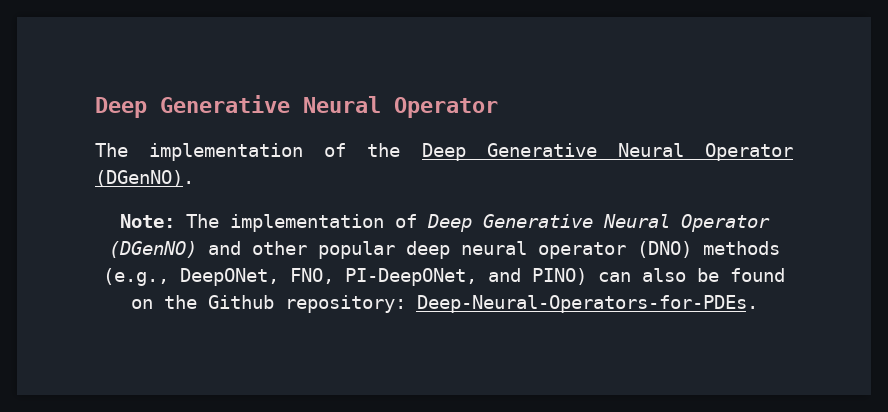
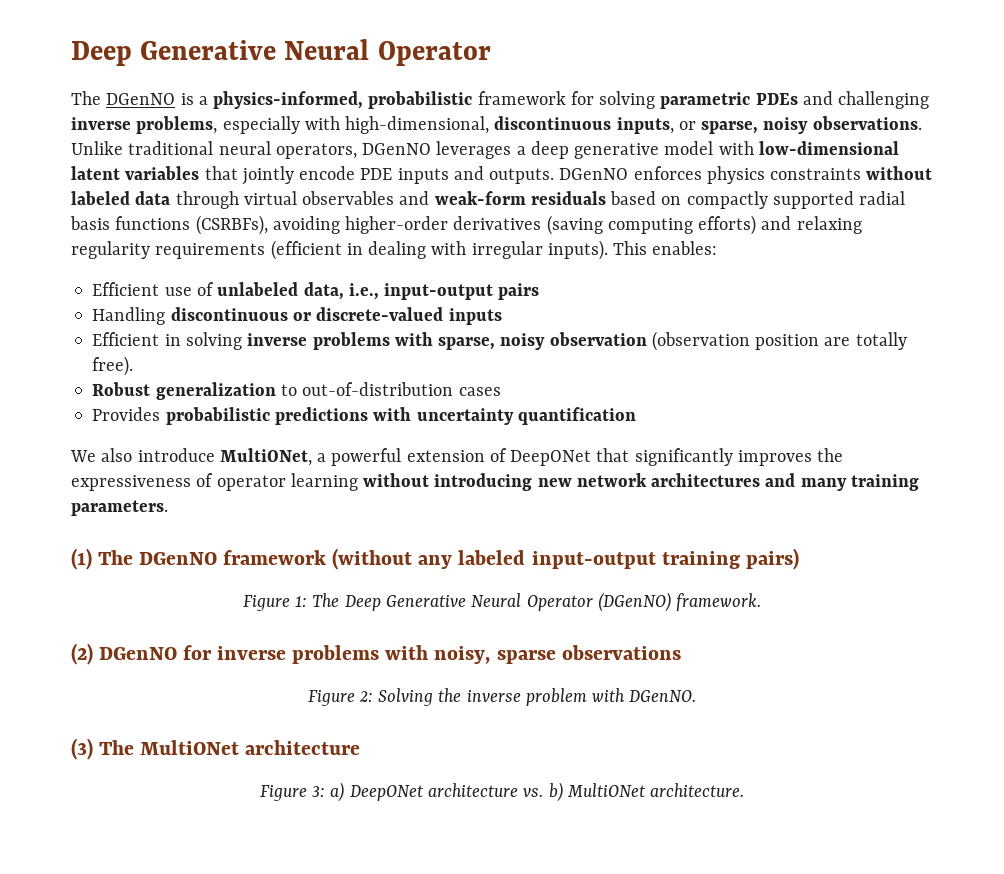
- The implementation of the Deep Generative Neural Operator (DGenNO).
- Note: The implementation of Deep Generative Neural Operator (DGenNO) and other popular deep neural operator (DNO) methods (e.g., DeepONet, FNO, PI-DeepONet, and PINO) can also be found on the Github repository: Deep-Neural-Operators-for-PDEs.
+ The DGenNO is a physics-informed, probabilistic framework for solving parametric PDEs and challenging inverse problems, especially with high-dimensional, discontinuous inputs, or sparse, noisy observations. Unlike traditional neural operators, DGenNO leverages a deep generative model with low-dimensional latent variables that jointly encode PDE inputs and outputs. DGenNO enforces physics constraints without labeled data through virtual observables and weak-form residuals based on compactly supported radial basis functions (CSRBFs), avoiding higher-order derivatives (saving computing efforts) and relaxing regularity requirements (efficient in dealing with irregular inputs). This enables:
+ Efficient use of unlabeled data, i.e., input-output pairs
+ Handling discontinuous or discrete-valued inputs
+ Efficient in solving inverse problems with sparse, noisy observation (observation position are totally free).
+ Robust generalization to out-of-distribution cases
+ Provides probabilistic predictions with uncertainty quantification
+ We also introduce MultiONet, a powerful extension of DeepONet that significantly improves the expressiveness of operator learning without introducing new network architectures and many training parameters.
+ (1) The DGenNO framework (without any labeled input-output training pairs)
+ Figure 1: The Deep Generative Neural Operator (DGenNO) framework.
+ (2) DGenNO for inverse problems with noisy, sparse observations
+ Figure 2: Solving the inverse problem with DGenNO.
+ (3) The MultiONet architecture
+ Figure 3: a) DeepONet architecture vs. b) MultiONet architecture.

